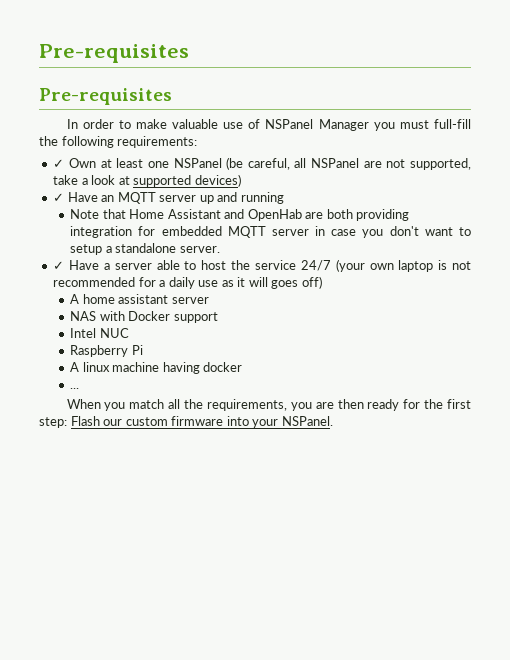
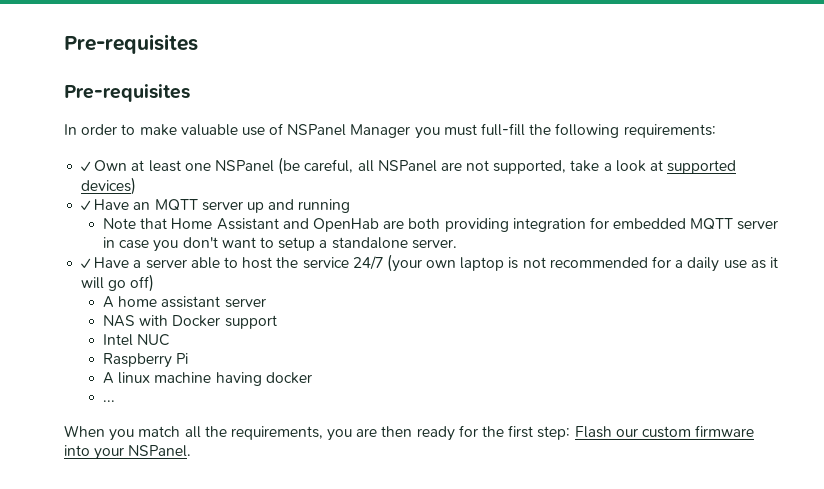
- ✓ Have a server able to host the service 24/7 (your own laptop is not recommended for a daily use as it will goes off)
+ ✓ Have a server able to host the service 24/7 (your own laptop is not recommended for a daily use as it will go off)

